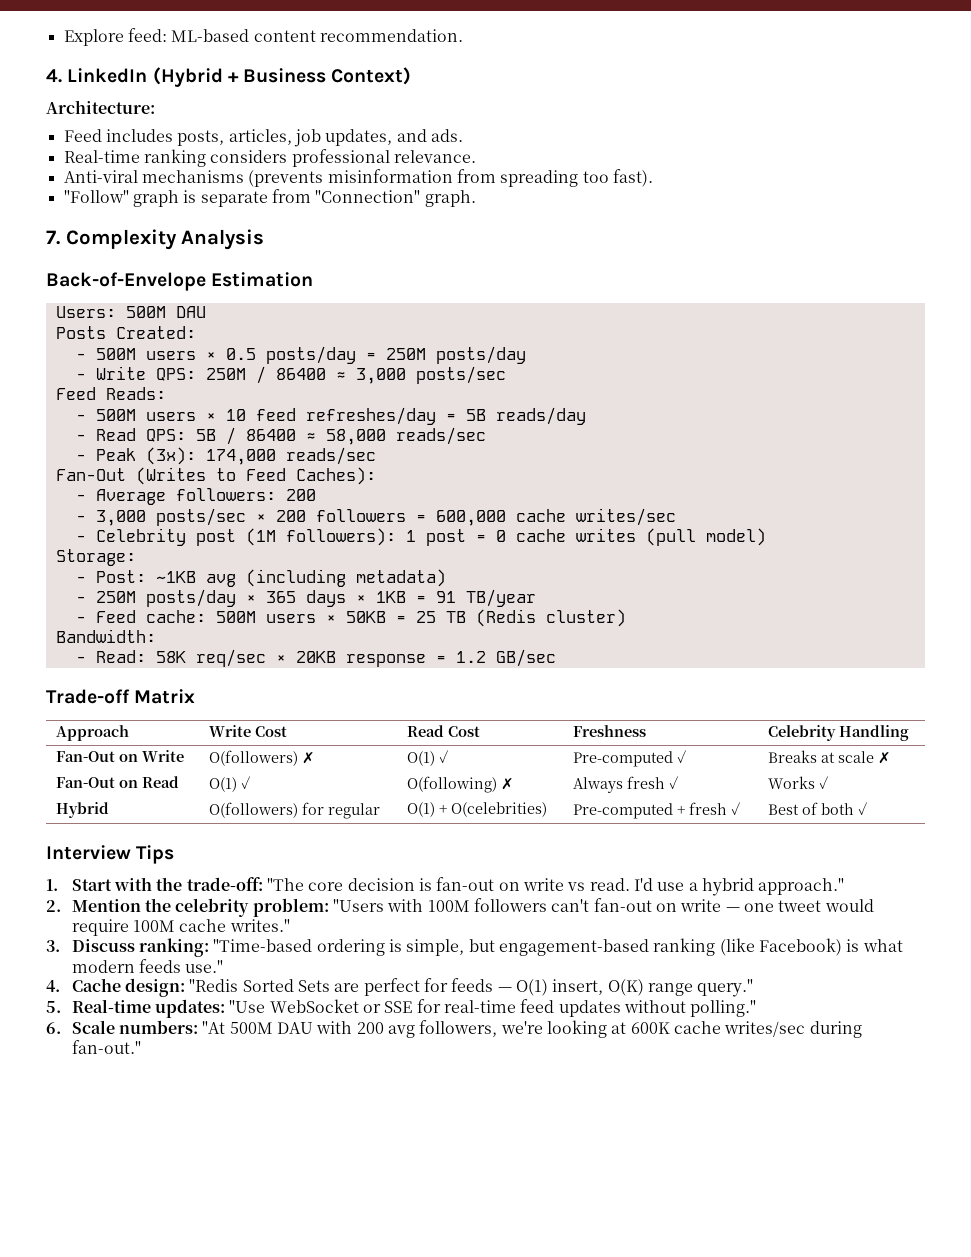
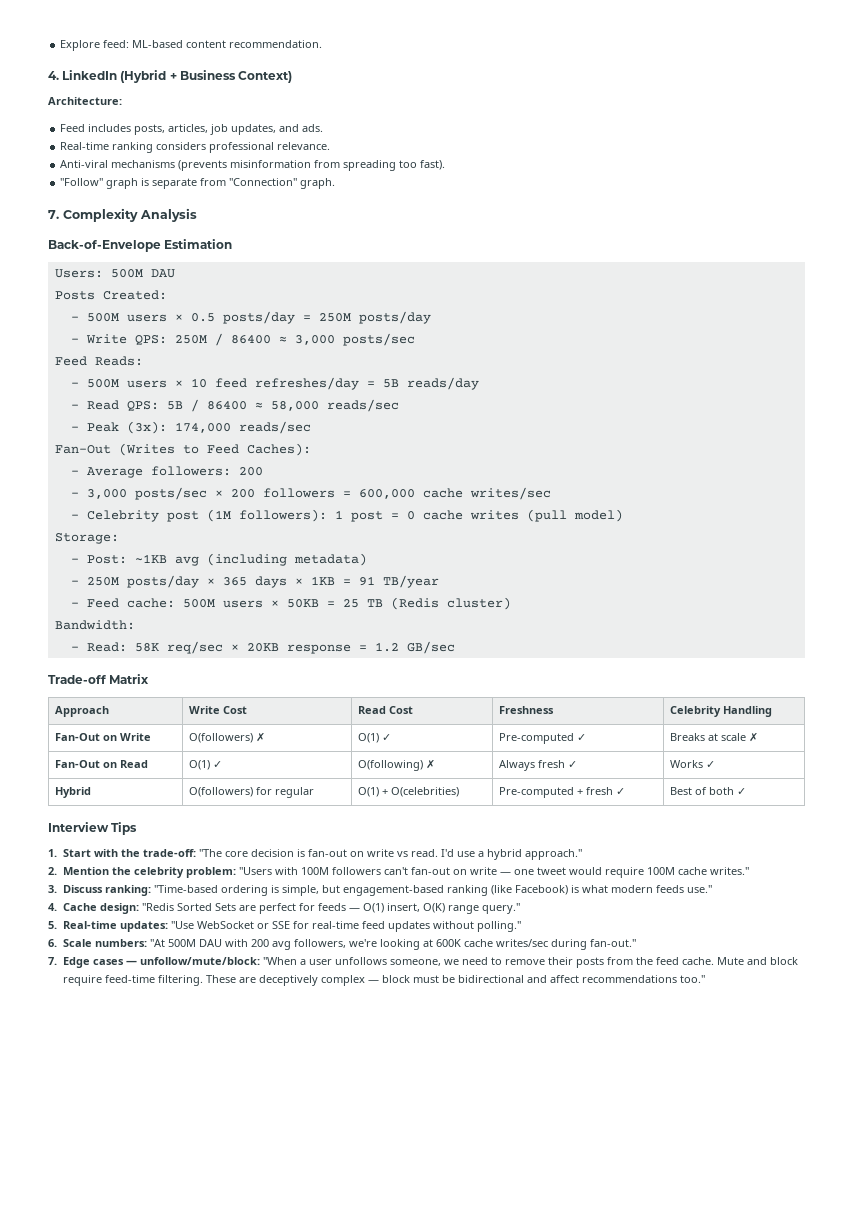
+ 7. Edge cases — unfollow/mute/block: "When a user unfollows someone, we need to remove their posts from the feed cache. Mute and block require feed-time filtering. These are deceptively complex — block must be bidirectional and affect recommendations too."

